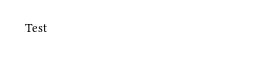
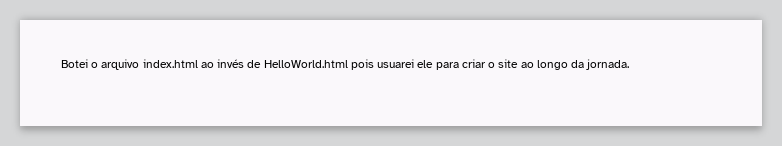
- Test
+ Botei o arquivo index.html ao invés de HelloWorld.html pois usuarei ele para criar o site ao longo da jornada.

